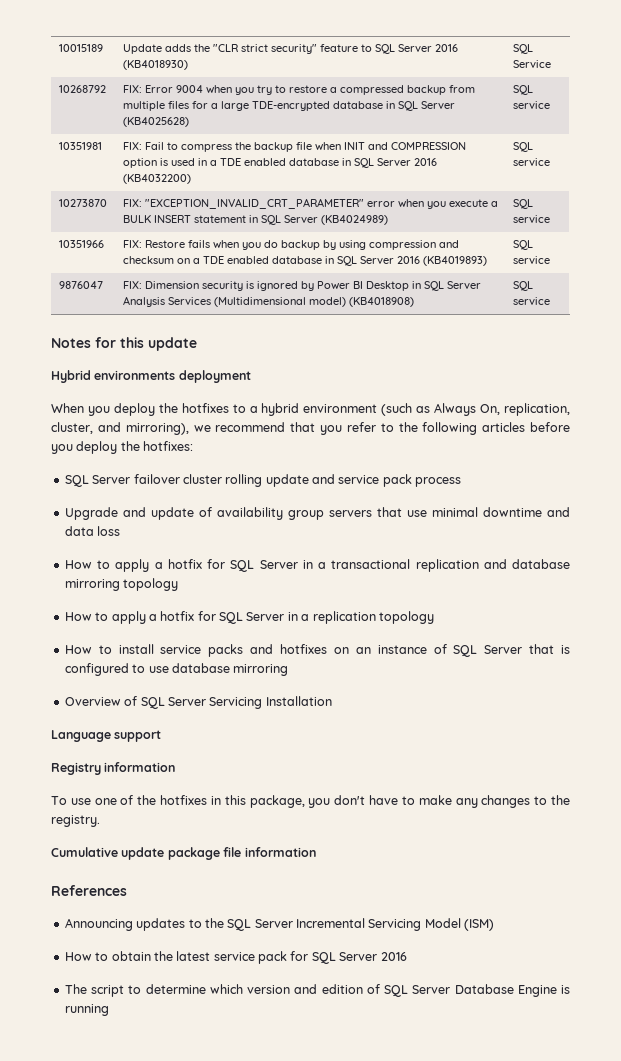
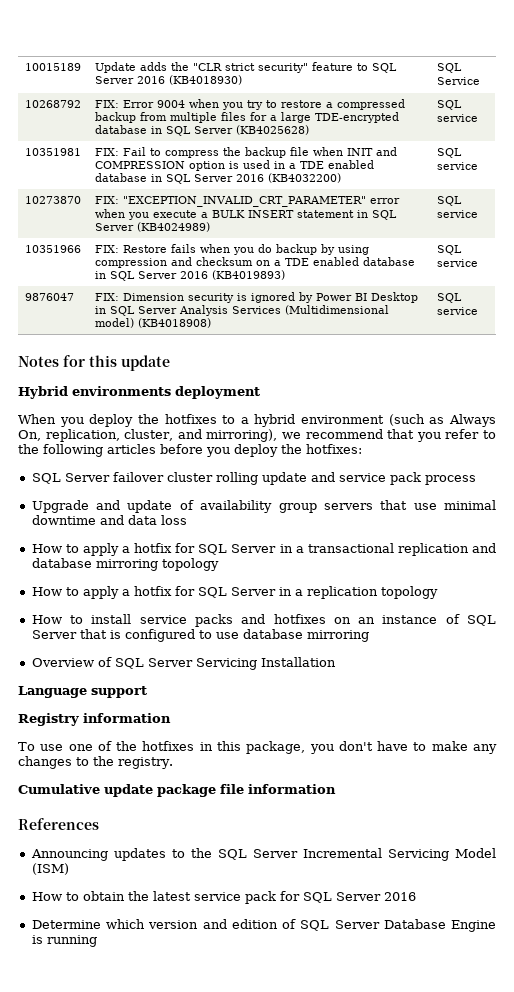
- The script to determine which version and edition of SQL Server Database Engine is running
+ Determine which version and edition of SQL Server Database Engine is running

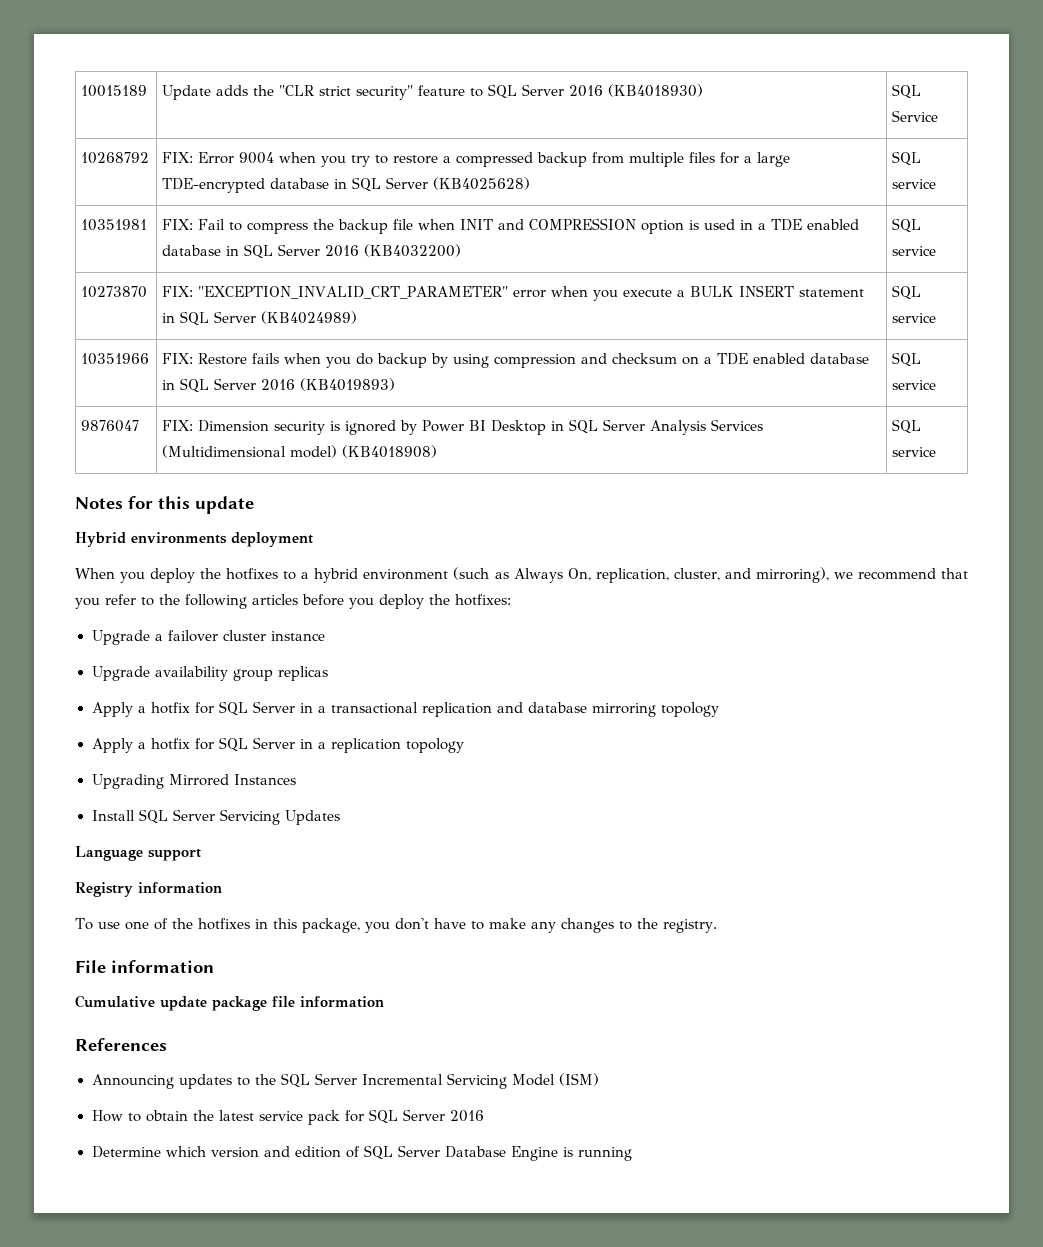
- SQL Server failover cluster rolling update and service pack process
- Upgrade and update of availability group servers that use minimal downtime and data loss
- How to apply a hotfix for SQL Server in a transactional replication and database mirroring topology
+ Upgrade a failover cluster instance
+ Upgrade availability group replicas
+ Apply a hotfix for SQL Server in a transactional replication and database mirroring topology
- How to apply a hotfix for SQL Server in a replication topology
+ Apply a hotfix for SQL Server in a replication topology
- How to install service packs and hotfixes on an instance of SQL Server that is configured to use database mirroring
- Overview of SQL Server Servicing Installation
+ Upgrading Mirrored Instances
+ Install SQL Server Servicing Updates
+ File information

